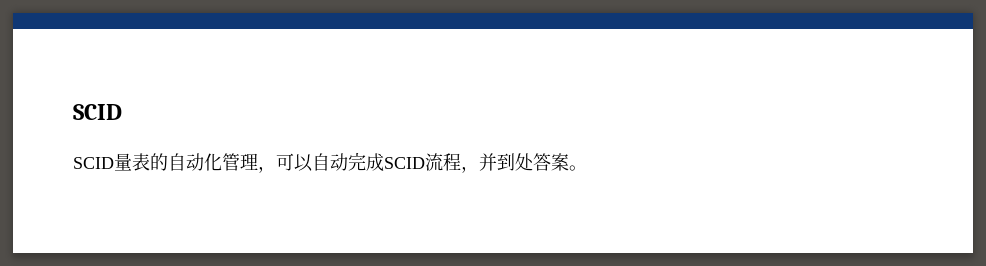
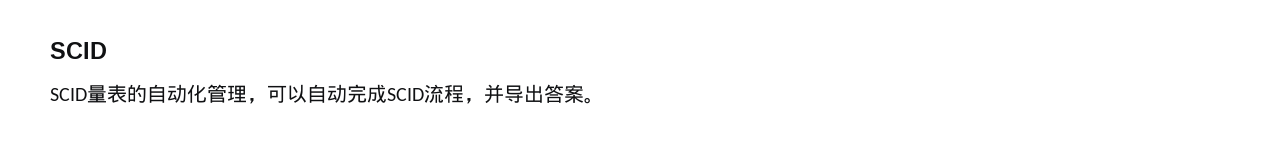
- SCID量表的自动化管理，可以自动完成SCID流程，并到处答案。
+ SCID量表的自动化管理，可以自动完成SCID流程，并导出答案。

